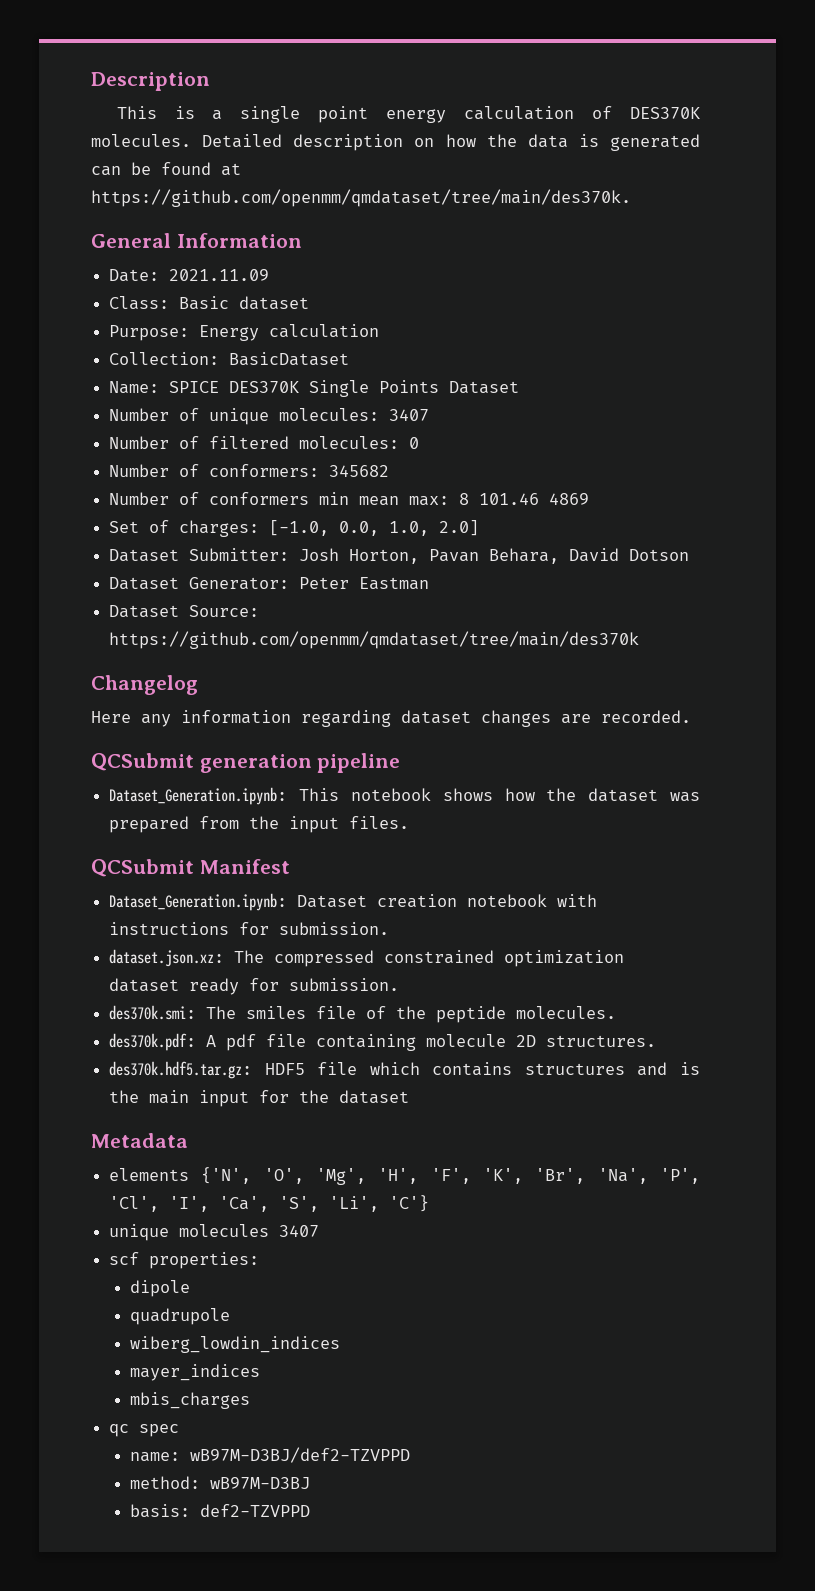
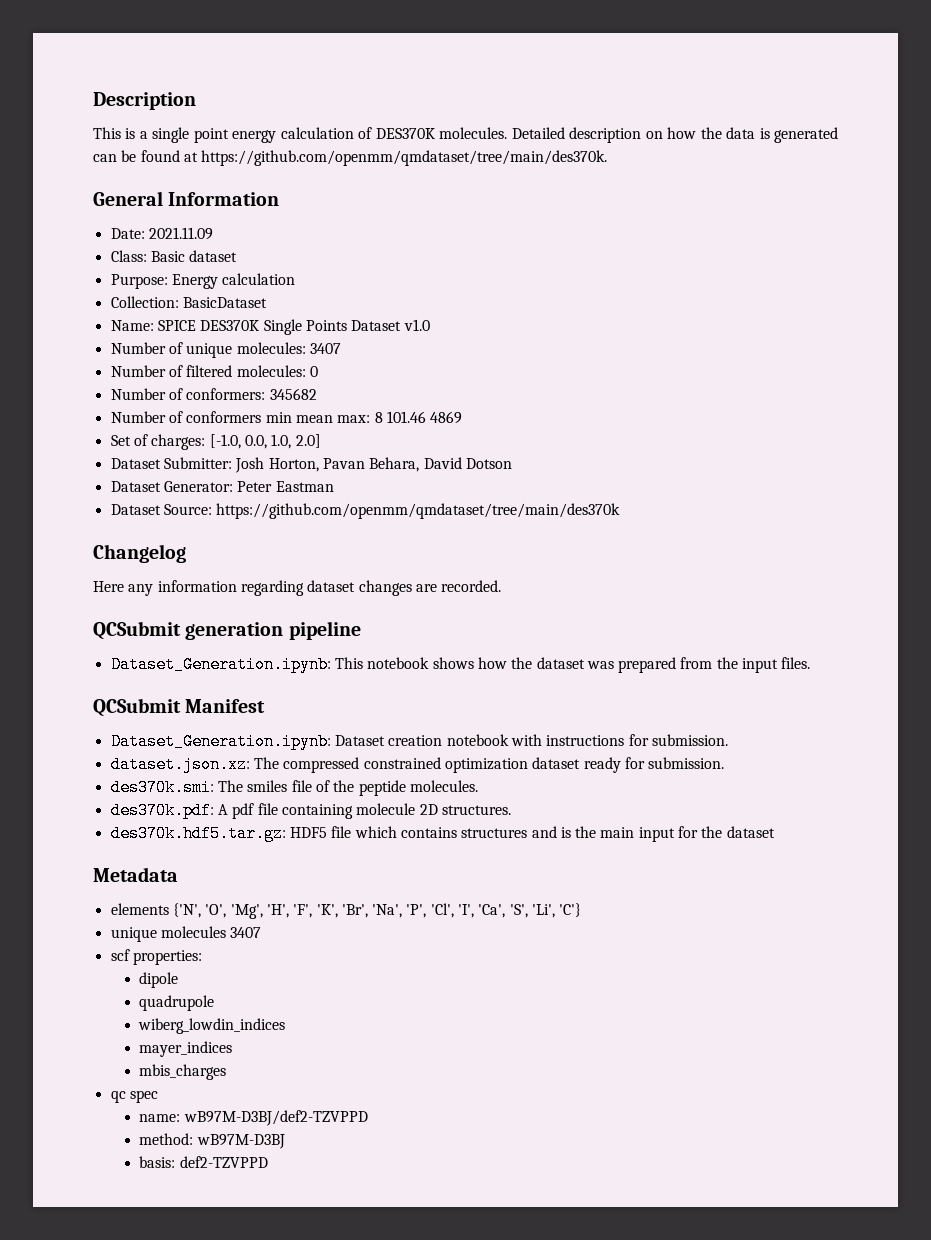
- Name: SPICE DES370K Single Points Dataset
+ Name: SPICE DES370K Single Points Dataset v1.0

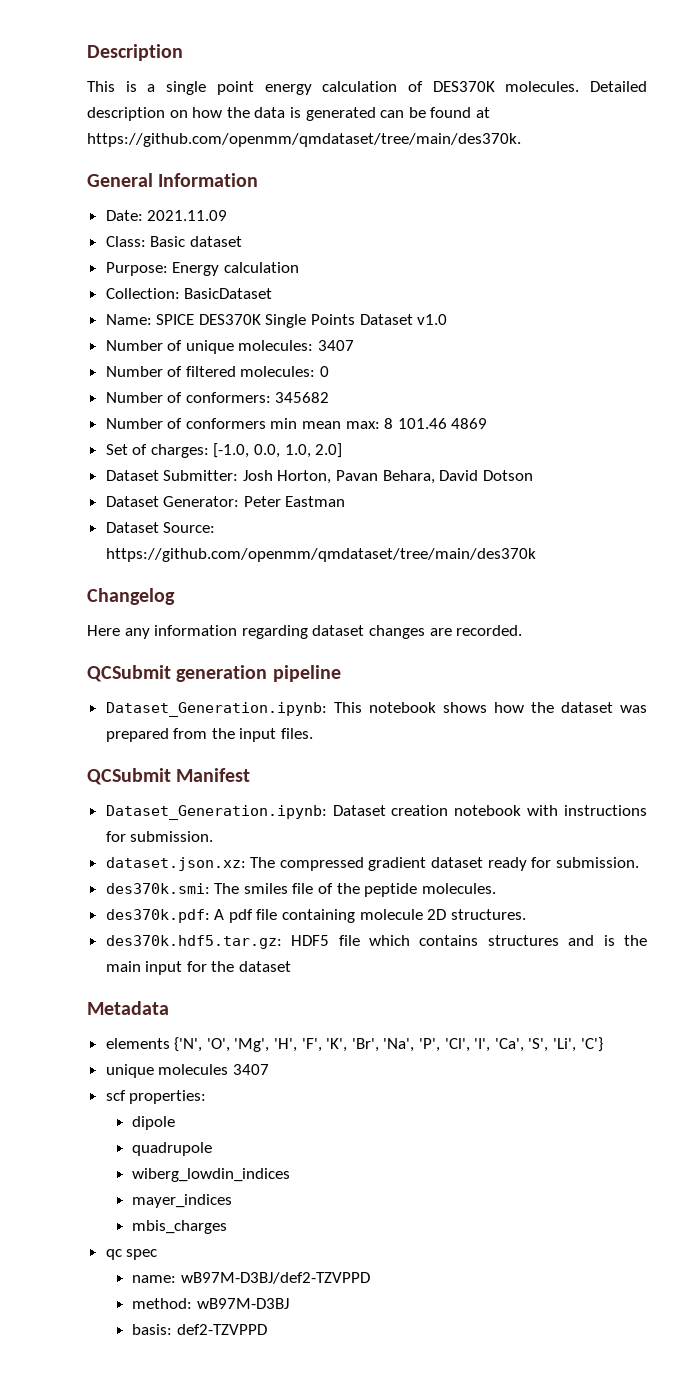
- dataset.json.xz: The compressed constrained optimization dataset ready for submission.
+ dataset.json.xz: The compressed gradient dataset ready for submission.

